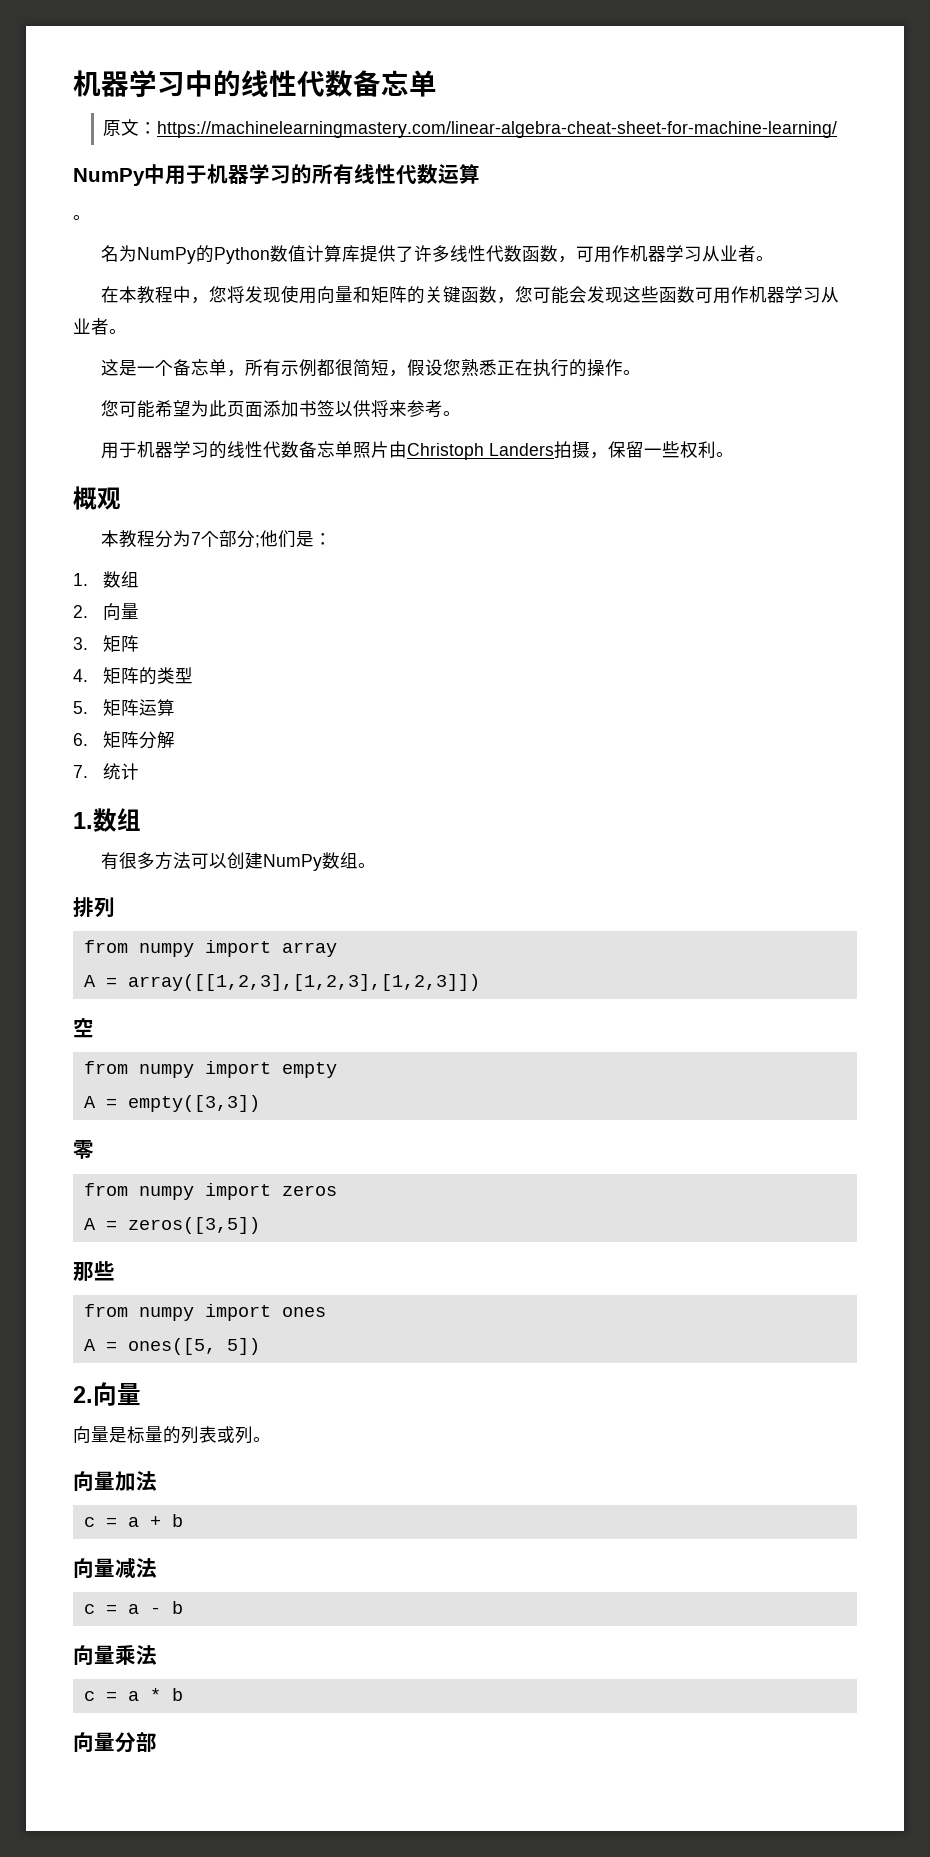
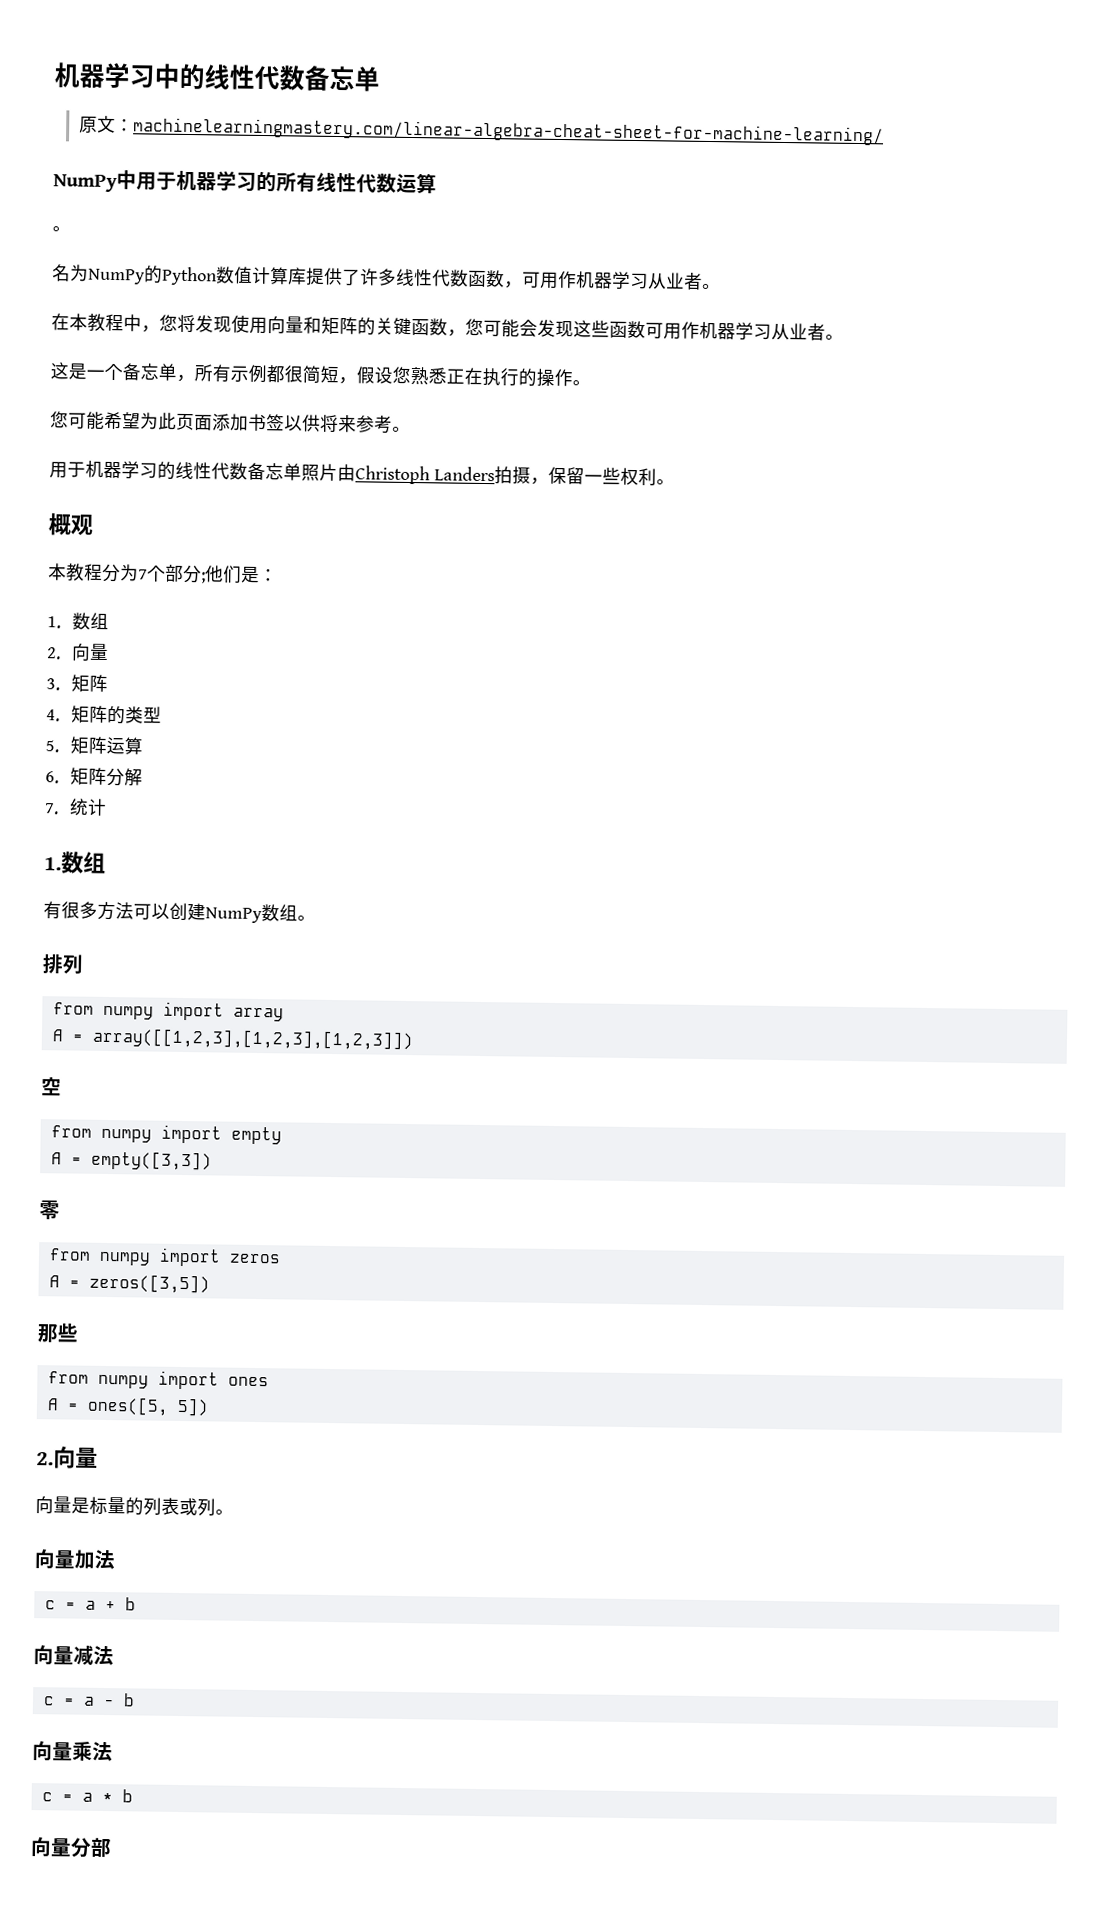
- 原文：https://machinelearningmastery.com/linear-algebra-cheat-sheet-for-machine-learning/
+ 原文：machinelearningmastery.com/linear-algebra-cheat-sheet-for-machine-learning/

